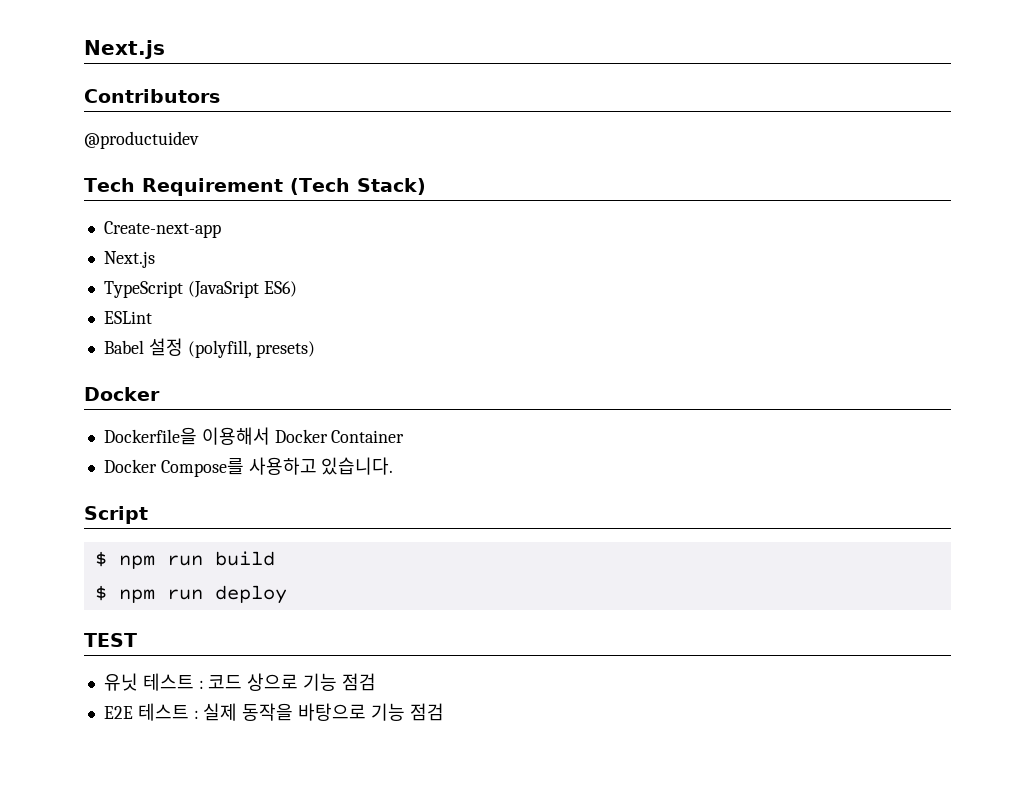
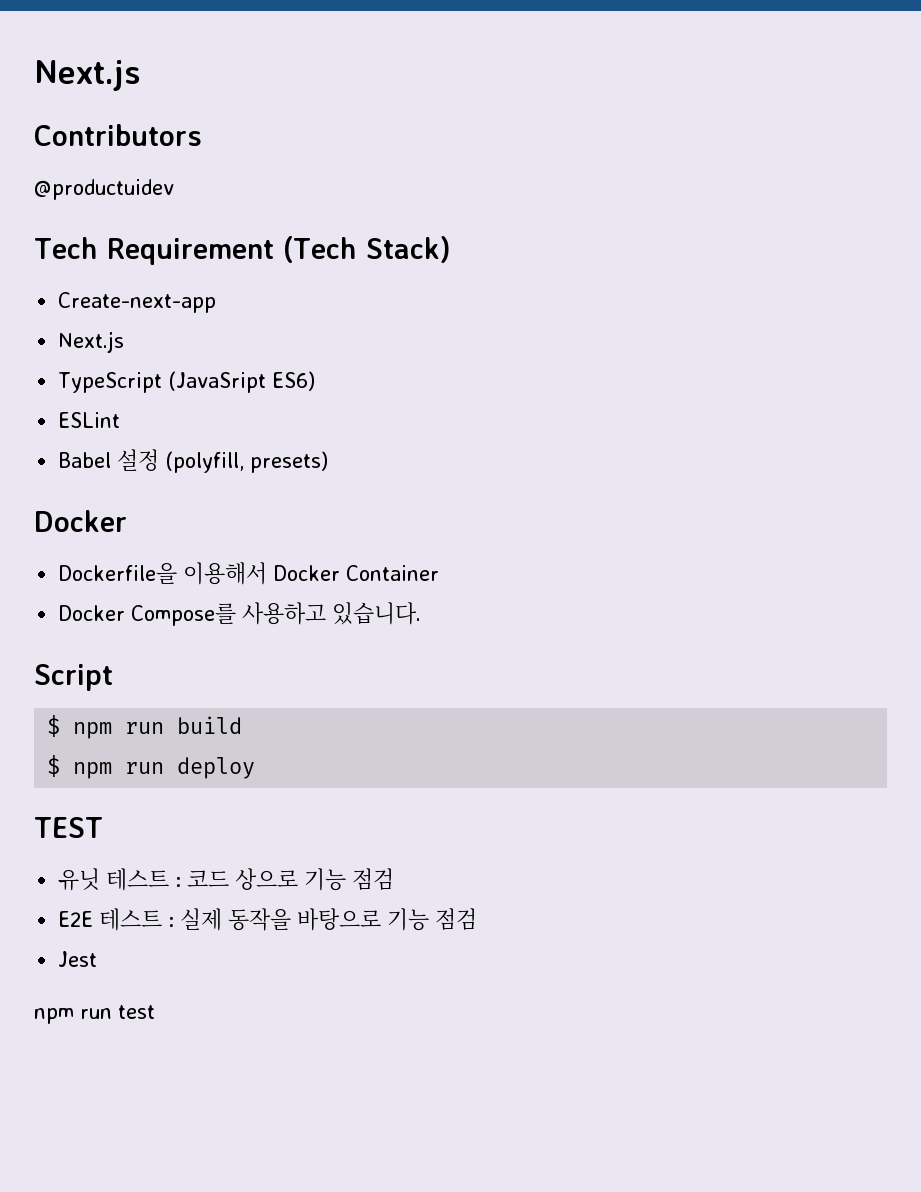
+ Jest
+ npm run test

